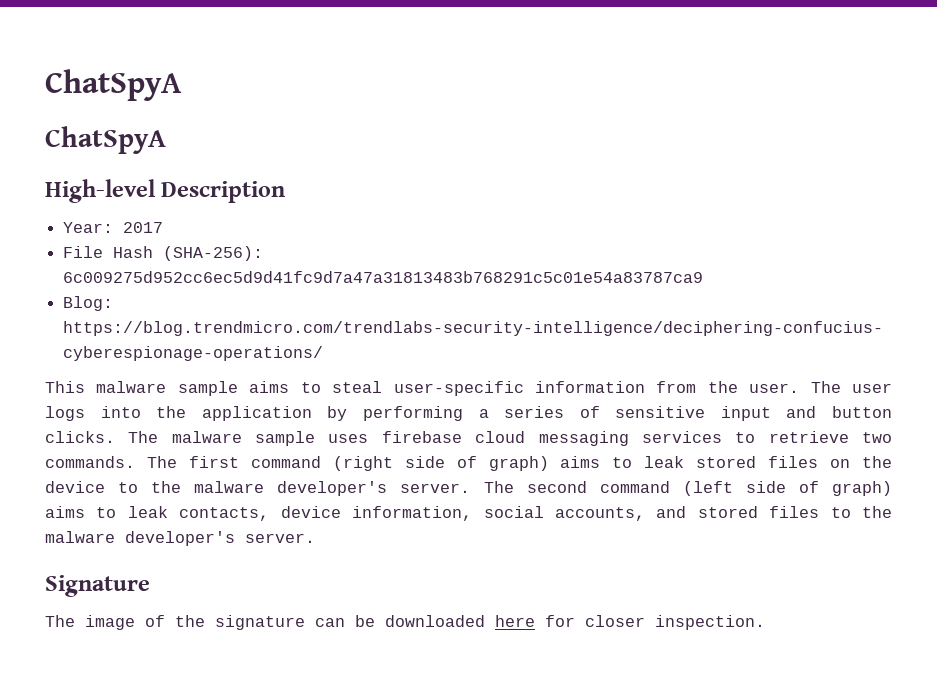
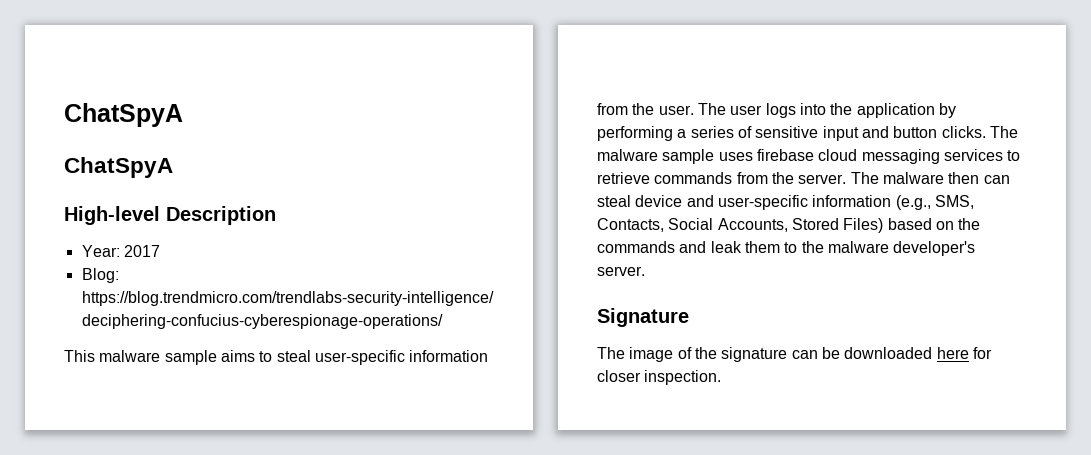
- File Hash (SHA-256): 6c009275d952cc6ec5d9d41fc9d7a47a31813483b768291c5c01e54a83787ca9
- The malware sample uses firebase cloud messaging services to retrieve two commands. The first command (right side of graph) aims to leak stored files on the device to the malware developer's server. The second command (left side of graph) aims to leak contacts, device information, social accounts, and stored files to the malware developer's server.
+ The malware sample uses firebase cloud messaging services to retrieve commands from the server. The malware then can steal device and user-specific information (e.g., SMS, Contacts, Social Accounts, Stored Files) based on the commands and leak them to the malware developer's server.

